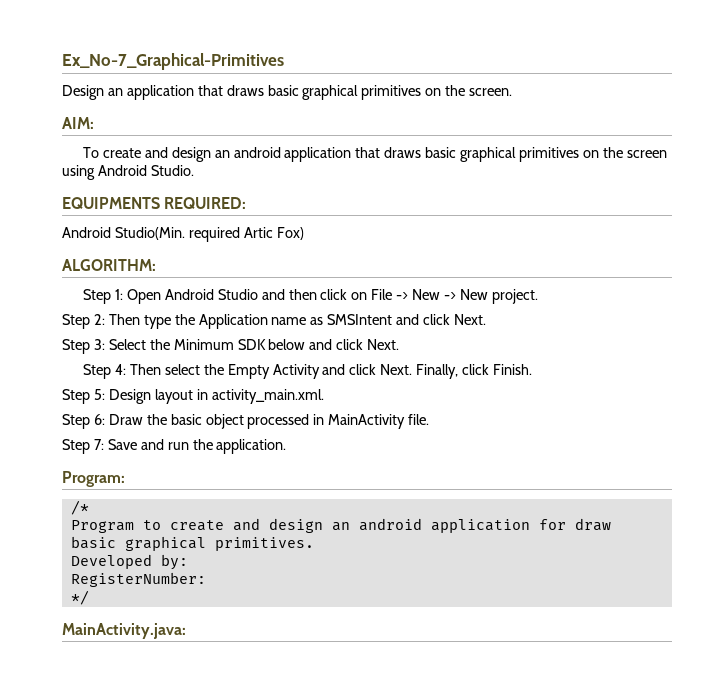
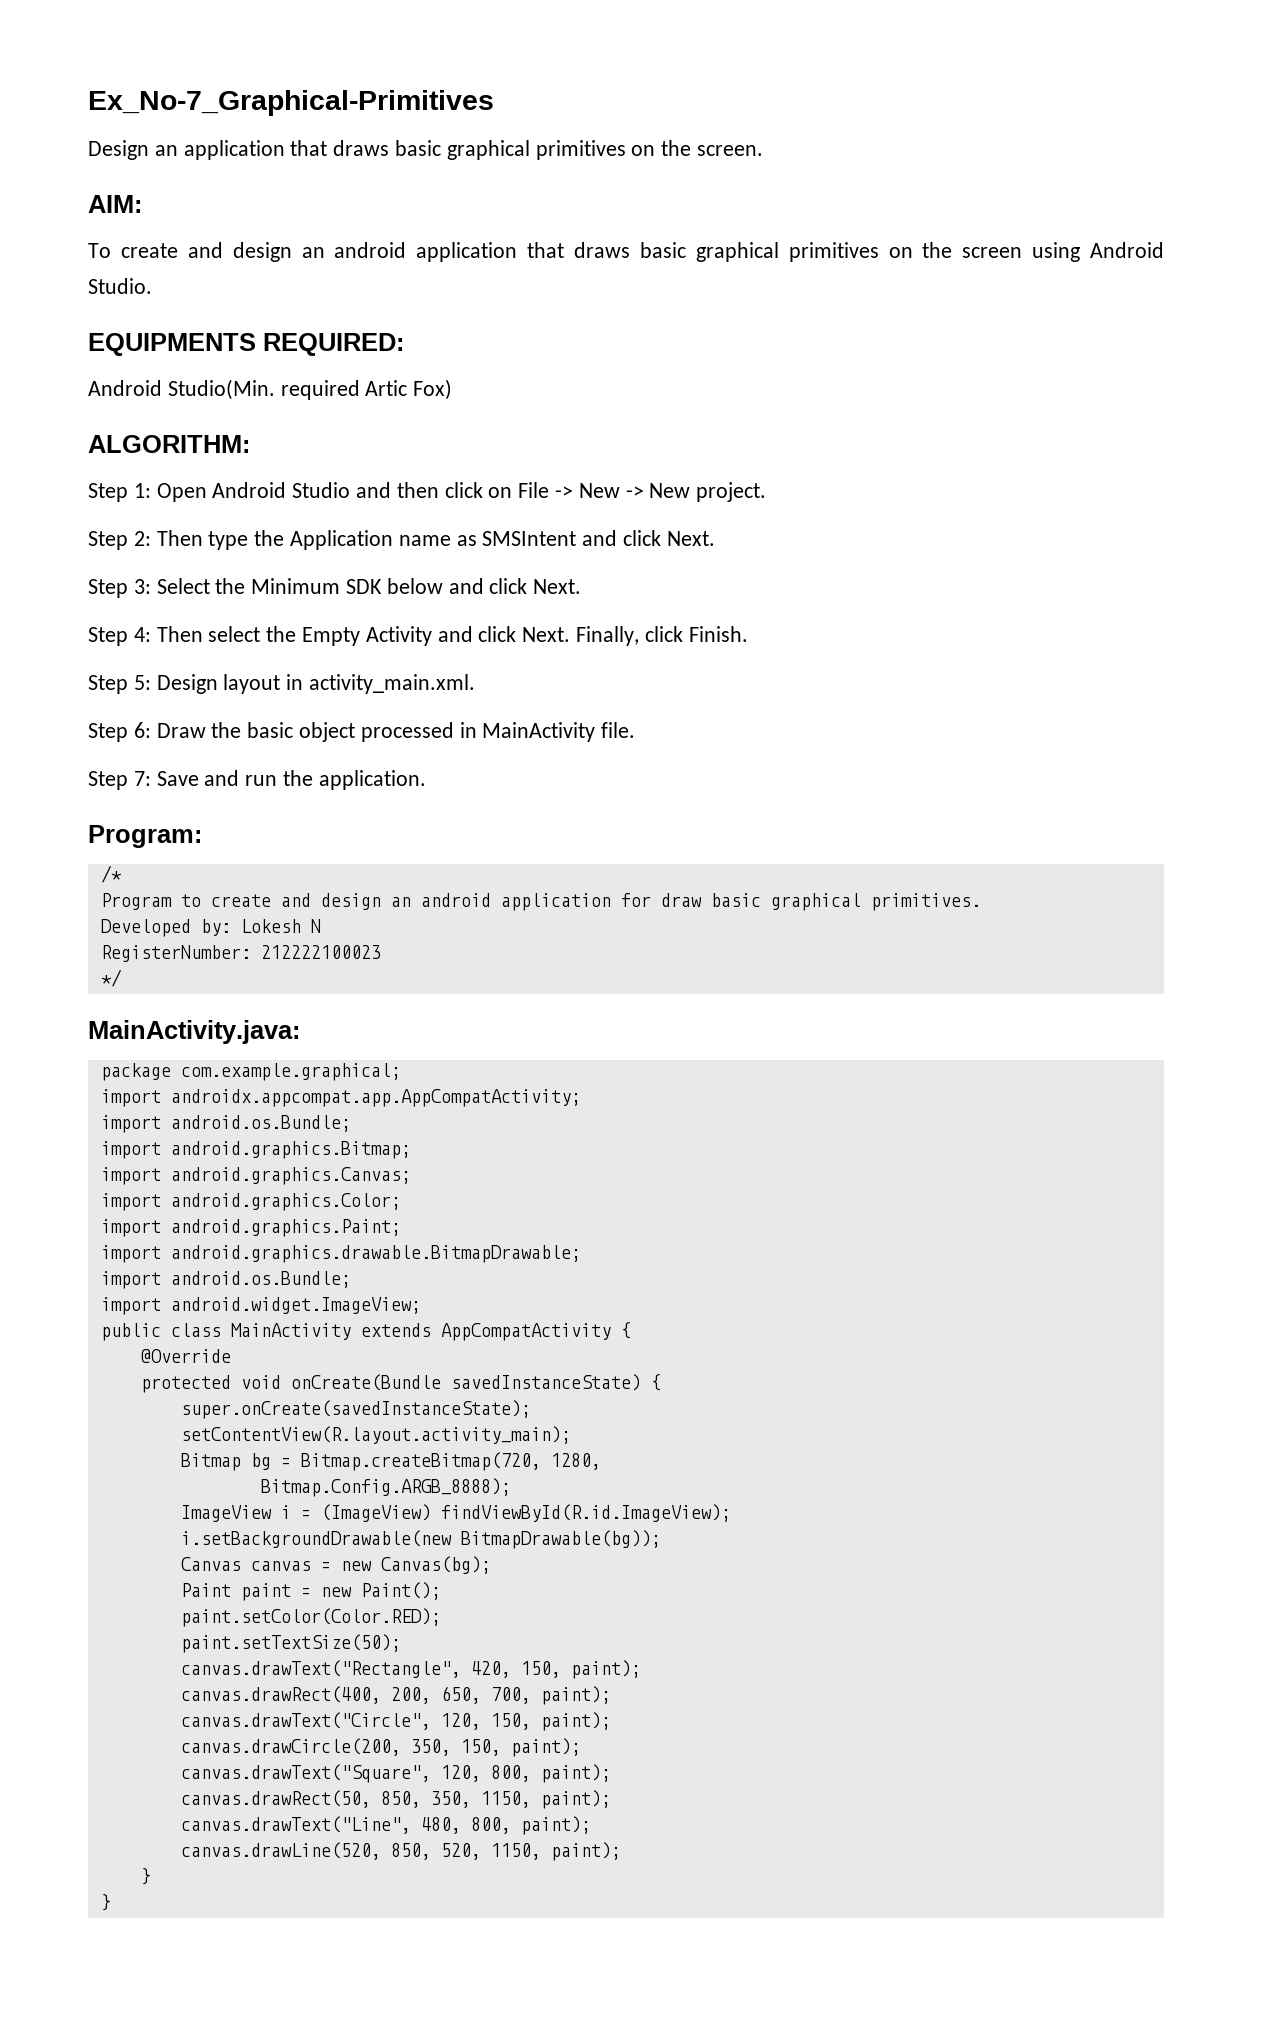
- Developed by:
+ Developed by: Lokesh N
- RegisterNumber:
+ RegisterNumber: 212222100023
+ package com.example.graphical;
+ import androidx.appcompat.app.AppCompatActivity;
+ import android.os.Bundle;
+ import android.graphics.Bitmap;
+ import android.graphics.Canvas;
+ import android.graphics.Color;
+ import android.graphics.Paint;
+ import android.graphics.drawable.BitmapDrawable;
+ import android.os.Bundle;
+ import android.widget.ImageView;
+ public class MainActivity extends AppCompatActivity {
+ @Override
+ protected void onCreate(Bundle savedInstanceState) {
+ super.onCreate(savedInstanceState);
+ setContentView(R.layout.activity_main);
+ Bitmap bg = Bitmap.createBitmap(720, 1280,
+ Bitmap.Config.ARGB_8888);
+ ImageView i = (ImageView) findViewById(R.id.ImageView);
+ i.setBackgroundDrawable(new BitmapDrawable(bg));
+ Canvas canvas = new Canvas(bg);
+ Paint paint = new Paint();
+ paint.setColor(Color.RED);
+ paint.setTextSize(50);
+ canvas.drawText("Rectangle", 420, 150, paint);
+ canvas.drawRect(400, 200, 650, 700, paint);
+ canvas.drawText("Circle", 120, 150, paint);
+ canvas.drawCircle(200, 350, 150, paint);
+ canvas.drawText("Square", 120, 800, paint);
+ canvas.drawRect(50, 850, 350, 1150, paint);
+ canvas.drawText("Line", 480, 800, paint);
+ canvas.drawLine(520, 850, 520, 1150, paint);
+ }
+ }

